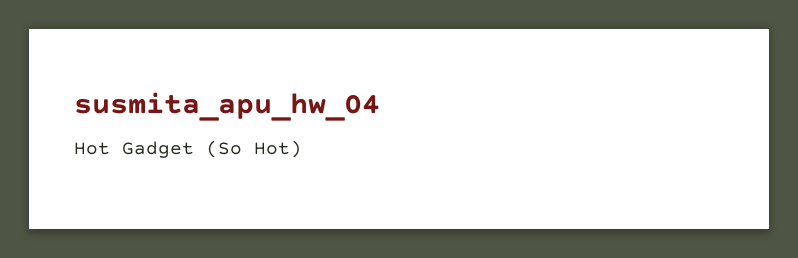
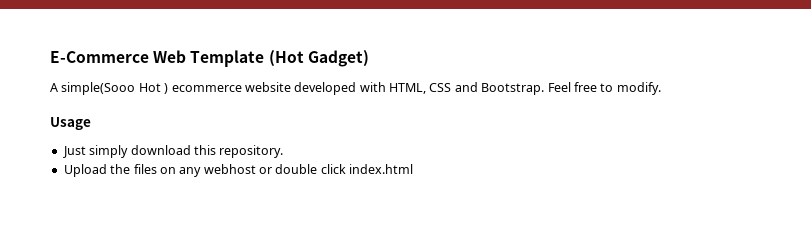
- susmita_apu_hw_04
- Hot Gadget (So Hot)
+ E-Commerce Web Template (Hot Gadget)
+ A simple(Sooo Hot ) ecommerce website developed with HTML, CSS and Bootstrap. Feel free to modify.
+ Usage
+ Just simply download this repository.
+ Upload the files on any webhost or double click index.html

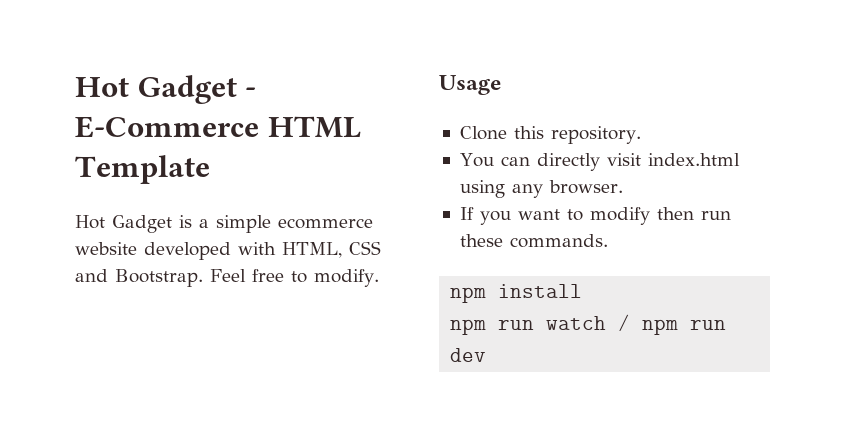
- E-Commerce Web Template (Hot Gadget)
- A simple(Sooo Hot ) ecommerce website developed with HTML, CSS and Bootstrap.
+ Hot Gadget - E-Commerce HTML Template
+ Hot Gadget is a simple ecommerce website developed with HTML, CSS and Bootstrap.
- Just simply download this repository.
+ Clone this repository.
- Upload the files on any webhost or double click index.html
+ You can directly visit index.html using any browser.
+ If you want to modify then run these commands.
+ npm install
+ npm run watch / npm run dev

